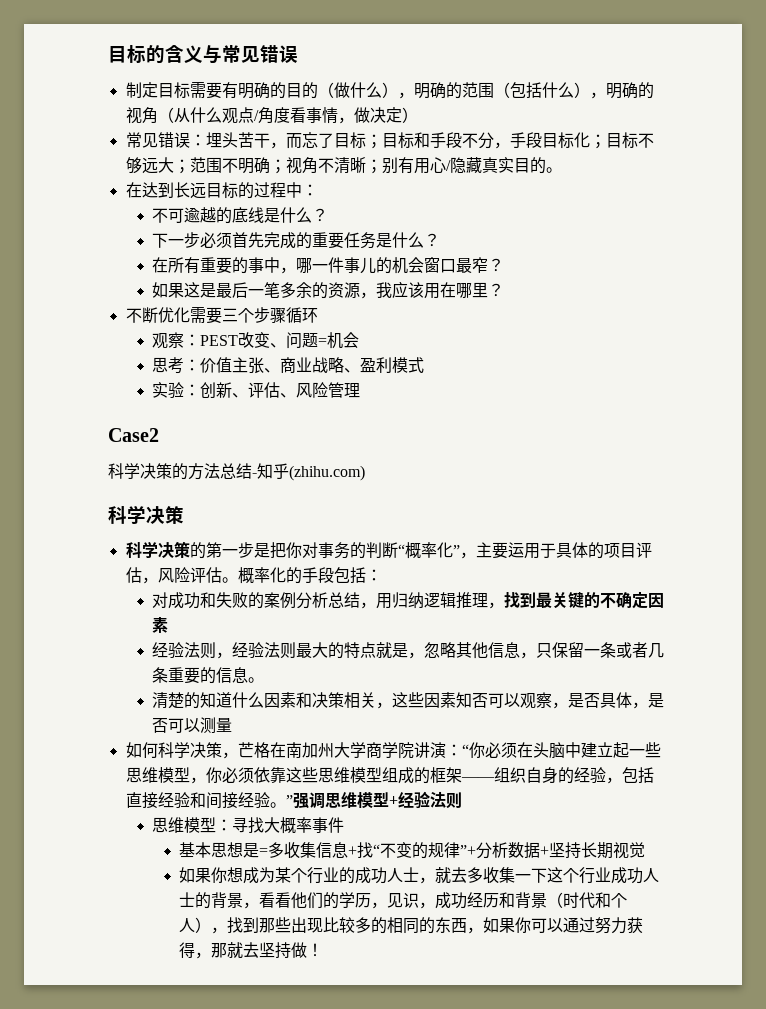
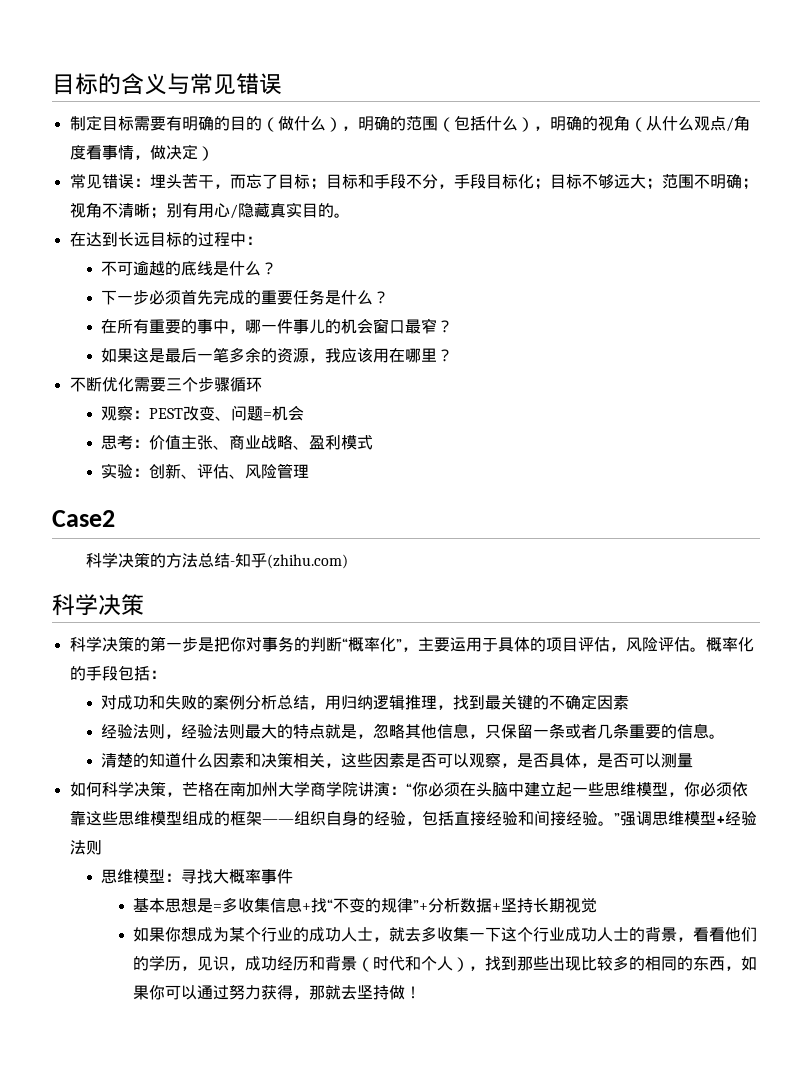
- 清楚的知道什么因素和决策相关，这些因素知否可以观察，是否具体，是否可以测量
+ 清楚的知道什么因素和决策相关，这些因素是否可以观察，是否具体，是否可以测量

